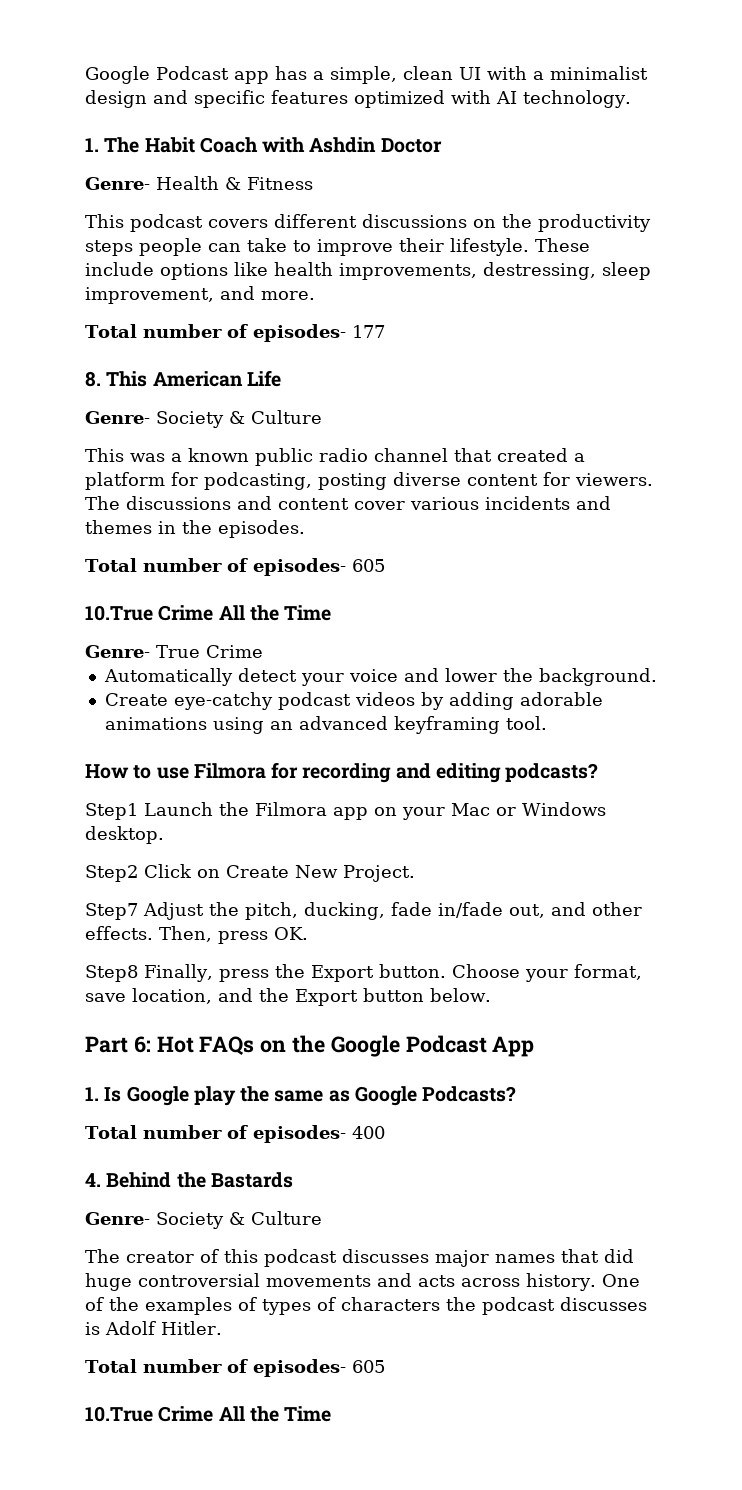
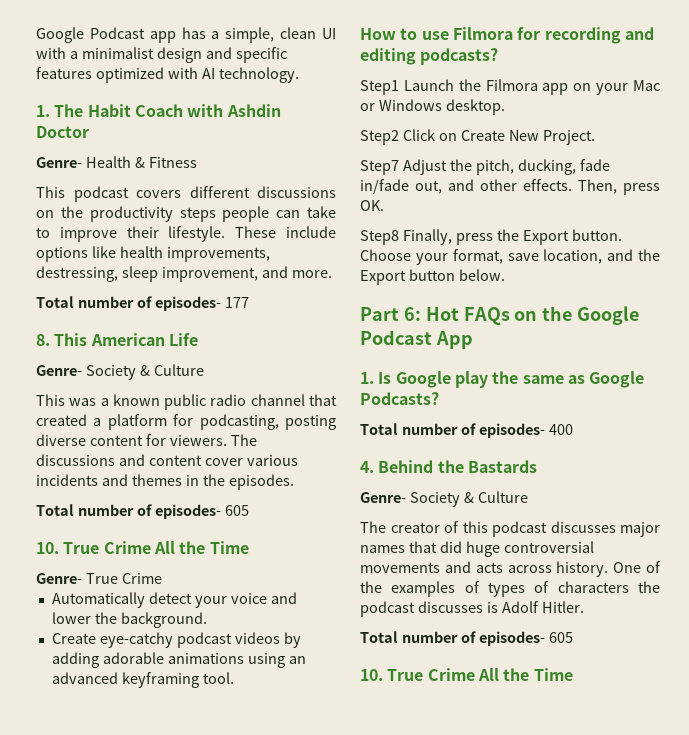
  The discussions and content cover various incidents and themes in the episodes.
  Total number of episodes- 605
- 10.True Crime All the Time
+ 10. True Crime All the Time
  One of the examples of types of characters the podcast discusses is Adolf Hitler.
  Total number of episodes- 605
- 10.True Crime All the Time
+ 10. True Crime All the Time

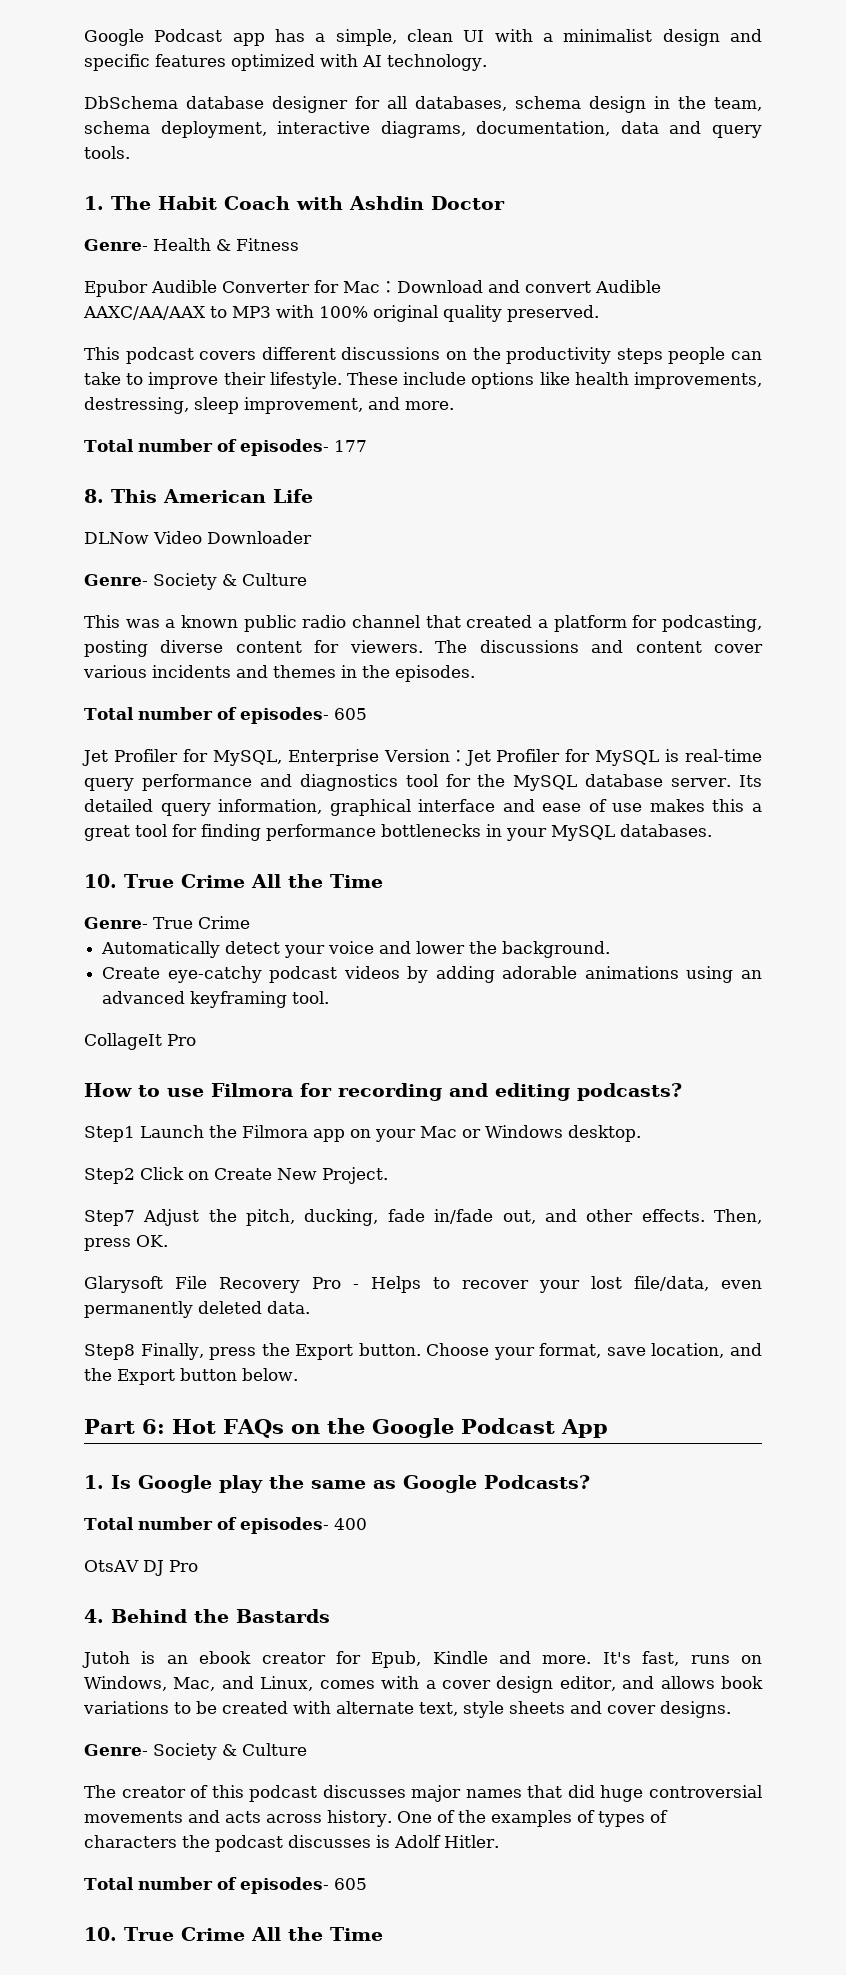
+ DbSchema database designer for all databases, schema design in the team, schema deployment, interactive diagrams, documentation, data and query tools.
+ Epubor Audible Converter for Mac：Download and convert Audible AAXC/AA/AAX to MP3 with 100% original quality preserved.
+ DLNow Video Downloader
+ Jet Profiler for MySQL, Enterprise Version：Jet Profiler for MySQL is real-time query performance and diagnostics tool for the MySQL database server. Its detailed query information, graphical interface and ease of use makes this a great tool for finding performance bottlenecks in your MySQL databases.
+ CollageIt Pro
+ Glarysoft File Recovery Pro - Helps to recover your lost file/data, even permanently deleted data.
+ OtsAV DJ Pro
+ Jutoh is an ebook creator for Epub, Kindle and more. It's fast, runs on Windows, Mac, and Linux, comes with a cover design editor, and allows book variations to be created with alternate text, style sheets and cover designs.

